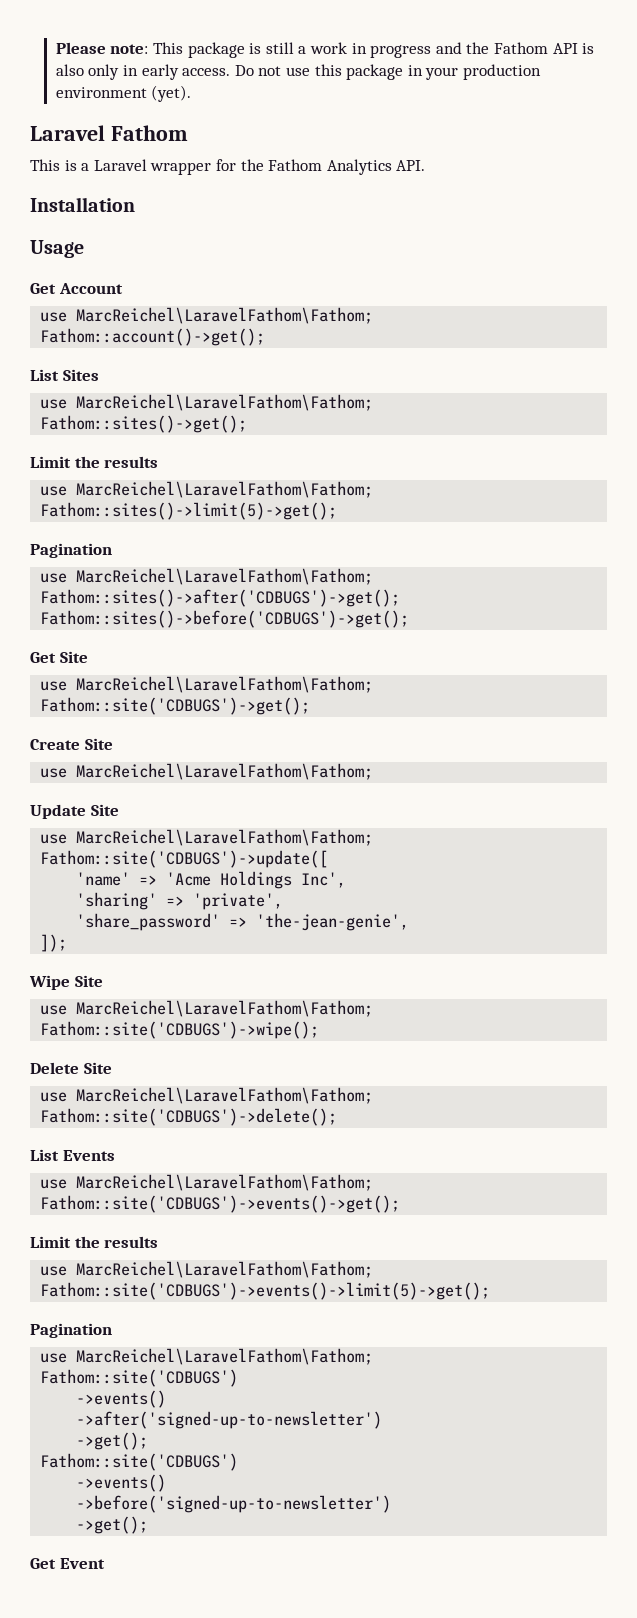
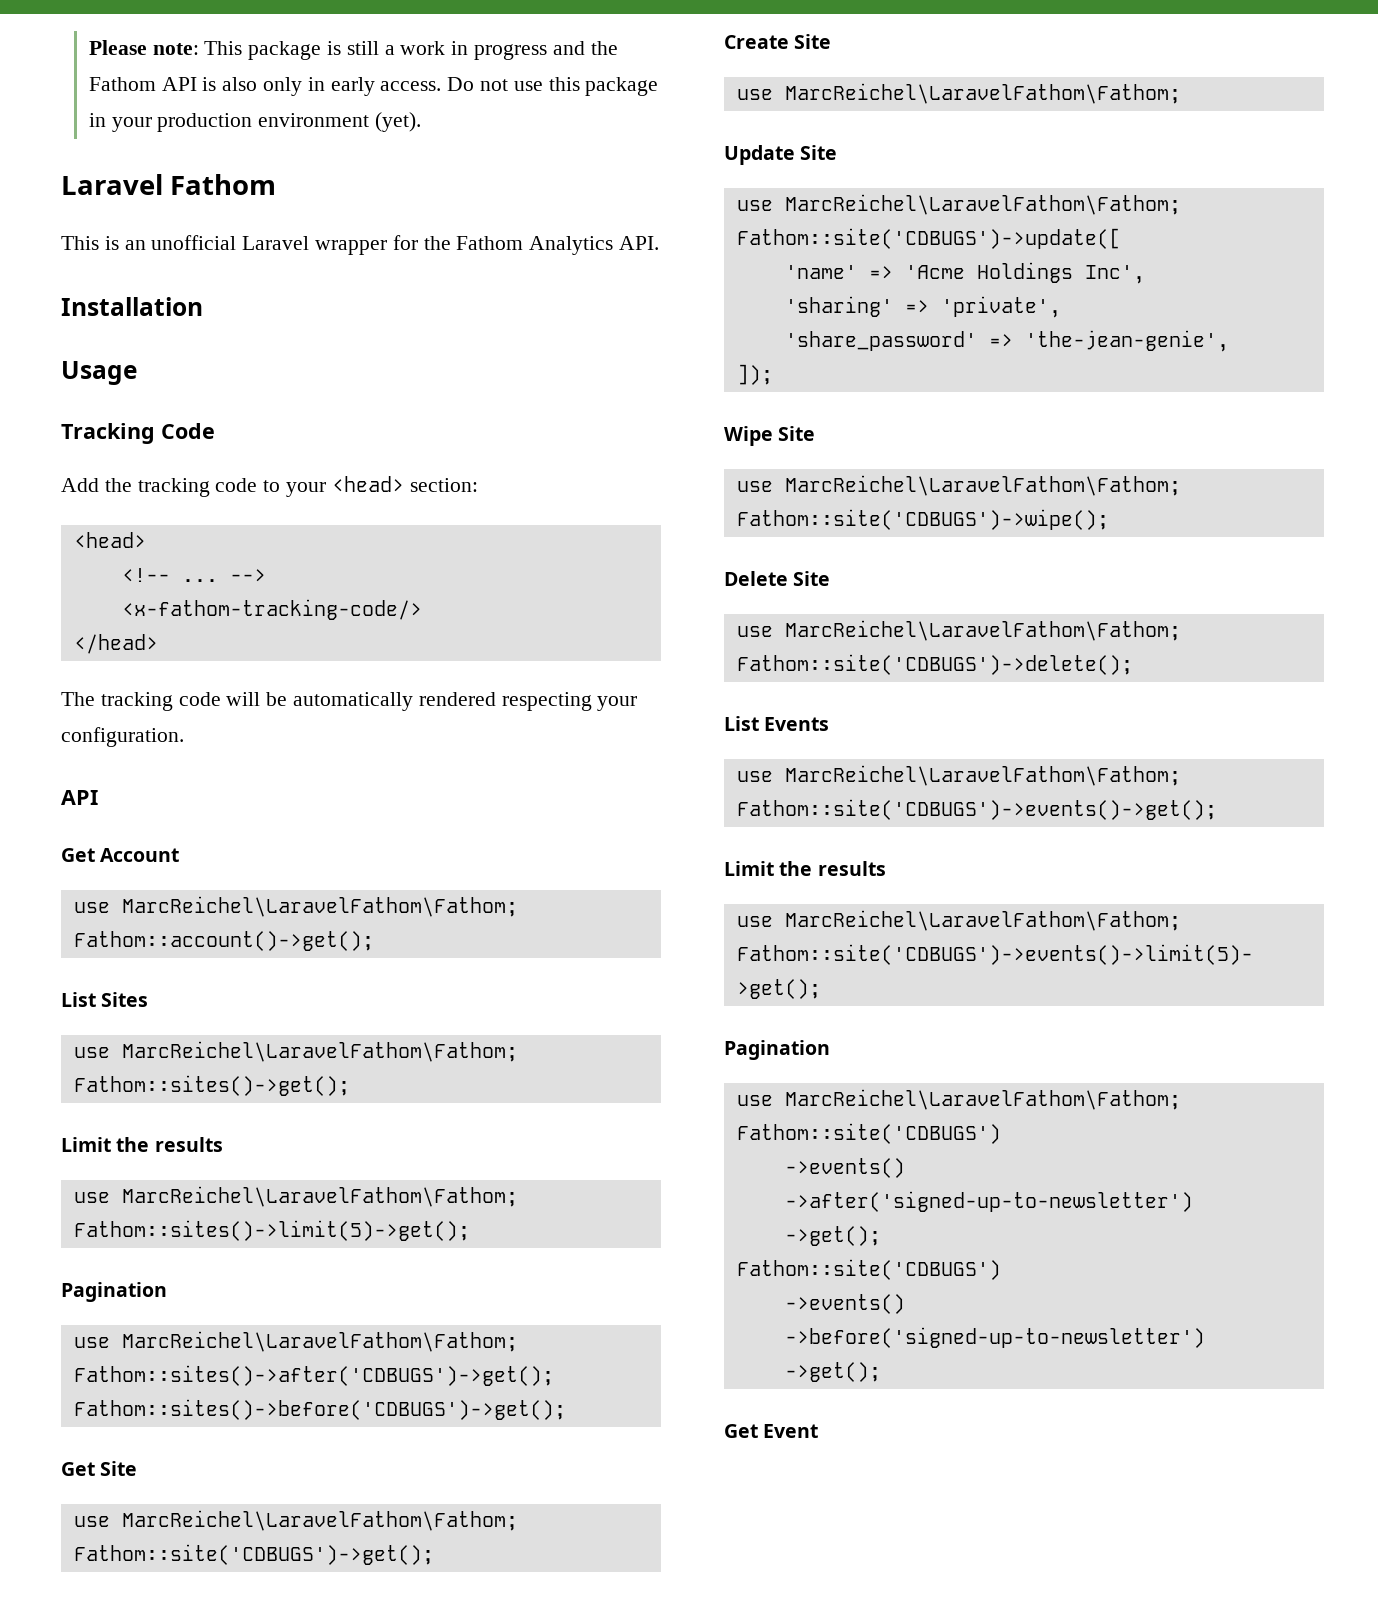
- This is a Laravel wrapper for the Fathom Analytics API.
+ This is an unofficial Laravel wrapper for the Fathom Analytics API.
+ Tracking Code
+ Add the tracking code to your <head> section:
+ <head>
+ <!-- ... -->
+ <x-fathom-tracking-code/>
+ </head>
+ The tracking code will be automatically rendered respecting your configuration.
+ API

